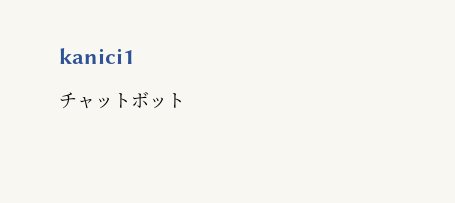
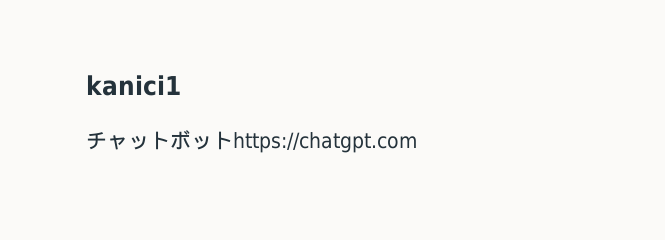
- チャットボット
+ チャットボットhttps://chatgpt.com

